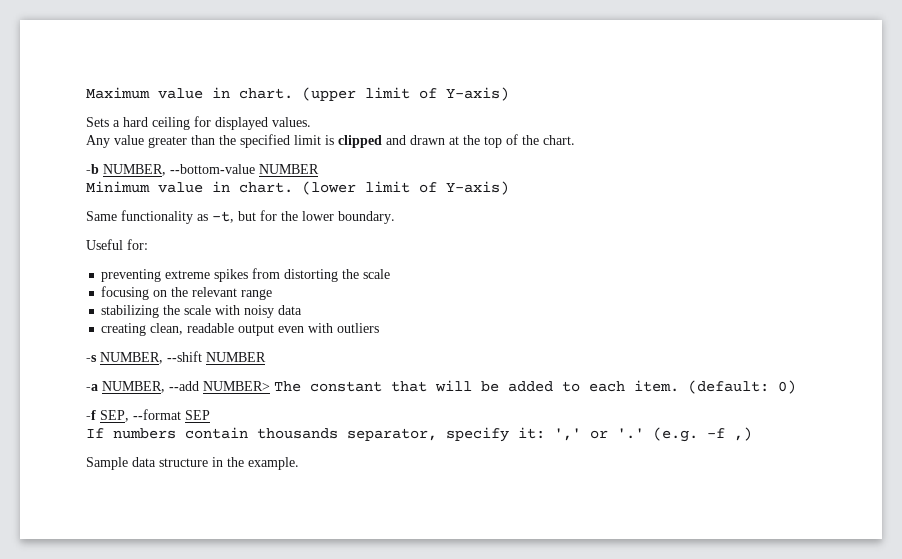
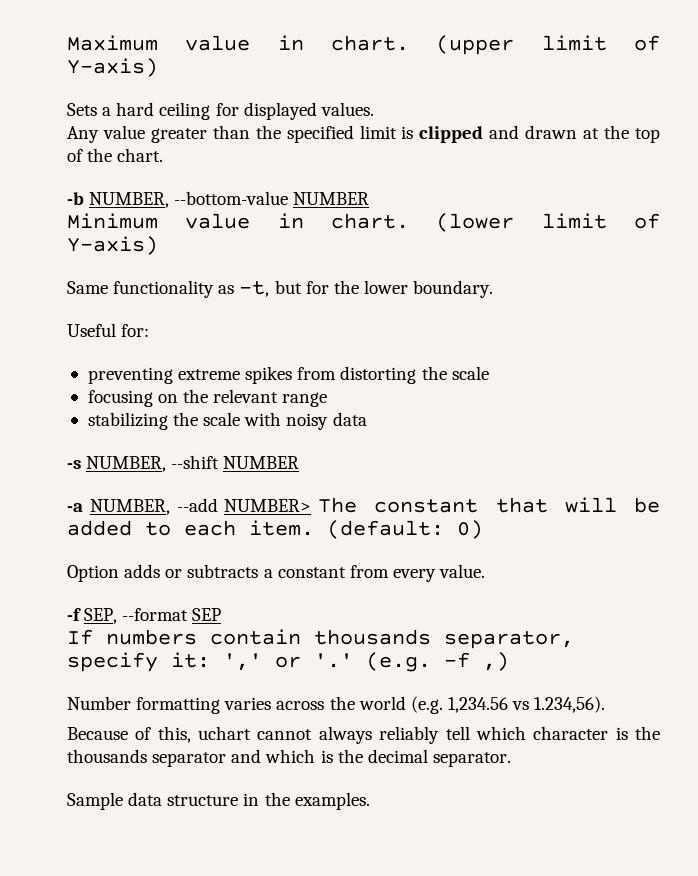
- creating clean, readable output even with outliers
+ Option adds or subtracts a constant from every value.
+ Number formatting varies across the world (e.g. 1,234.56 vs 1.234,56).
+ Because of this, uchart cannot always reliably tell which character is the thousands separator and which is the decimal separator.
- Sample data structure in the example.
+ Sample data structure in the examples.

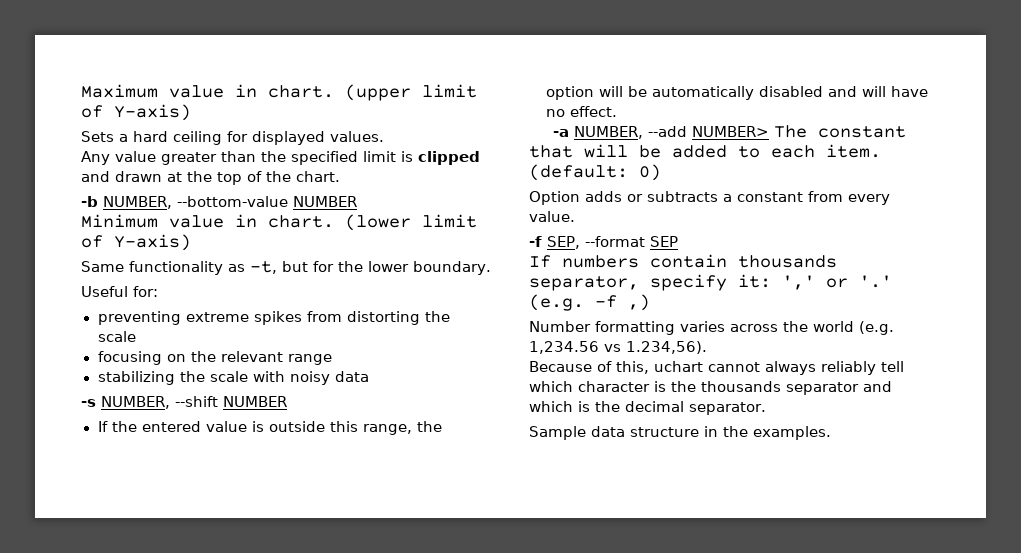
+ If the entered value is outside this range, the option will be automatically disabled and will have no effect.

